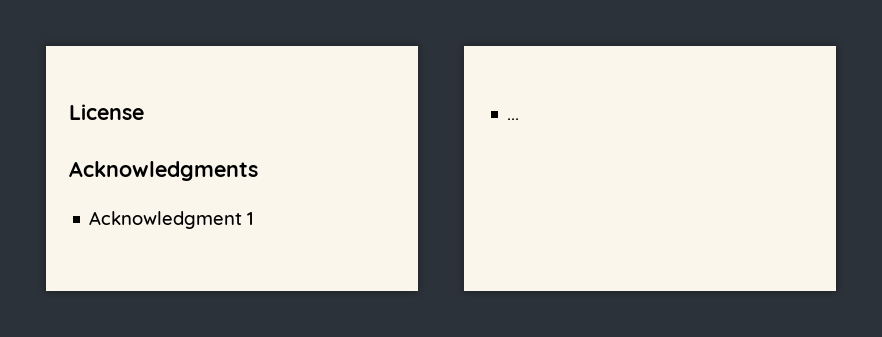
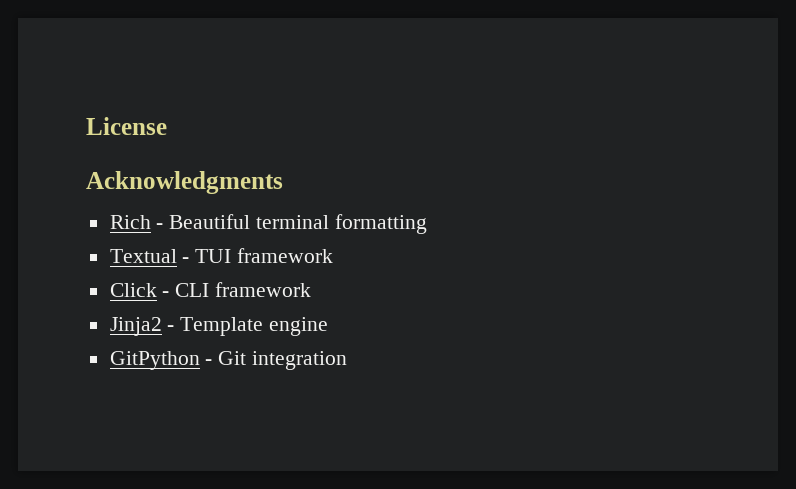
- Acknowledgment 1
- ...
+ Rich - Beautiful terminal formatting
+ Textual - TUI framework
+ Click - CLI framework
+ Jinja2 - Template engine
+ GitPython - Git integration

